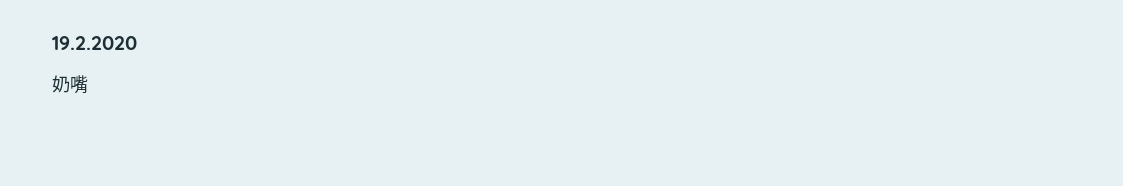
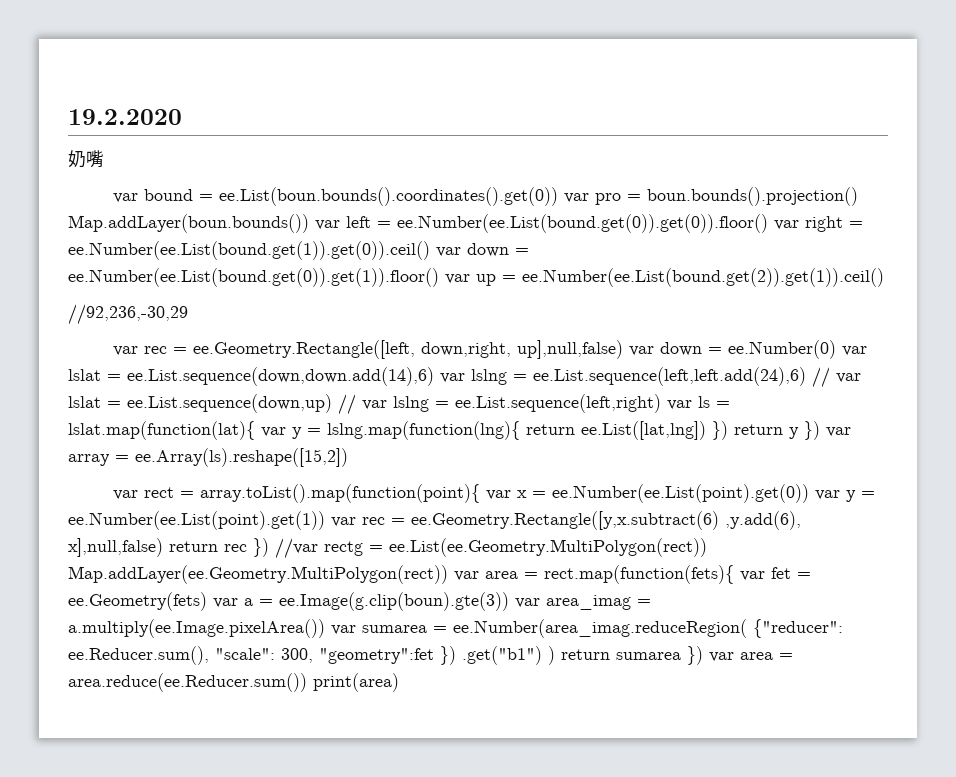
+ var bound = ee.List(boun.bounds().coordinates().get(0)) var pro = boun.bounds().projection() Map.addLayer(boun.bounds()) var left = ee.Number(ee.List(bound.get(0)).get(0)).floor() var right = ee.Number(ee.List(bound.get(1)).get(0)).ceil() var down = ee.Number(ee.List(bound.get(0)).get(1)).floor() var up = ee.Number(ee.List(bound.get(2)).get(1)).ceil()
+ //92,236,-30,29
+ var rec = ee.Geometry.Rectangle([left, down,right, up],null,false) var down = ee.Number(0) var lslat = ee.List.sequence(down,down.add(14),6) var lslng = ee.List.sequence(left,left.add(24),6) // var lslat = ee.List.sequence(down,up) // var lslng = ee.List.sequence(left,right) var ls = lslat.map(function(lat){ var y = lslng.map(function(lng){ return ee.List([lat,lng]) }) return y }) var array = ee.Array(ls).reshape([15,2])
+ var rect = array.toList().map(function(point){ var x = ee.Number(ee.List(point).get(0)) var y = ee.Number(ee.List(point).get(1)) var rec = ee.Geometry.Rectangle([y,x.subtract(6) ,y.add(6), x],null,false) return rec }) //var rectg = ee.List(ee.Geometry.MultiPolygon(rect)) Map.addLayer(ee.Geometry.MultiPolygon(rect)) var area = rect.map(function(fets){ var fet = ee.Geometry(fets) var a = ee.Image(g.clip(boun).gte(3)) var area_imag = a.multiply(ee.Image.pixelArea()) var sumarea = ee.Number(area_imag.reduceRegion( {"reducer": ee.Reducer.sum(), "scale": 300, "geometry":fet }) .get("b1") ) return sumarea }) var area = area.reduce(ee.Reducer.sum()) print(area)

